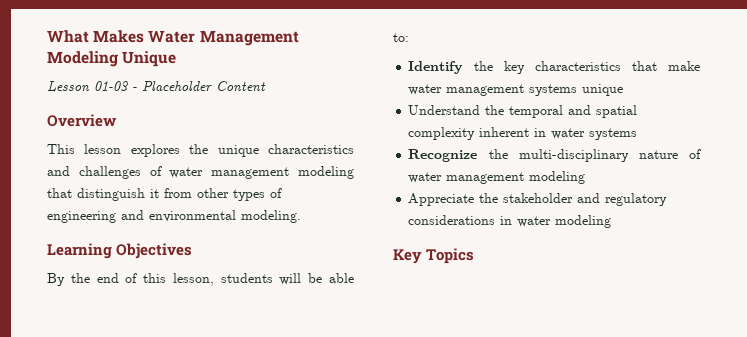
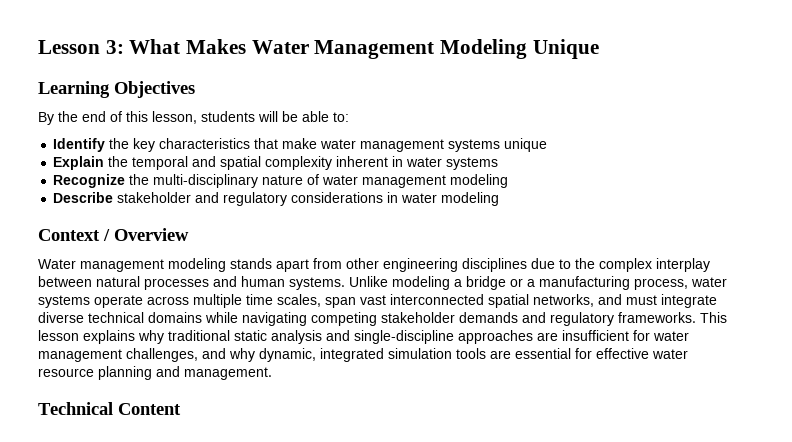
- What Makes Water Management Modeling Unique
+ Lesson 3: What Makes Water Management Modeling Unique
- Lesson 01-03 - Placeholder Content
- Overview
- This lesson explores the unique characteristics and challenges of water management modeling that distinguish it from other types of engineering and environmental modeling.
- Understand the temporal and spatial complexity inherent in water systems
+ Explain the temporal and spatial complexity inherent in water systems
- Appreciate the stakeholder and regulatory considerations in water modeling
+ Describe stakeholder and regulatory considerations in water modeling
- Key Topics
+ Context / Overview
+ Water management modeling stands apart from other engineering disciplines due to the complex interplay between natural processes and human systems. Unlike modeling a bridge or a manufacturing process, water systems operate across multiple time scales, span vast interconnected spatial networks, and must integrate diverse technical domains while navigating competing stakeholder demands and regulatory frameworks. This lesson explains why traditional static analysis and single-discipline approaches are insufficient for water management challenges, and why dynamic, integrated simulation tools are essential for effective water resource planning and management.
+ Technical Content

